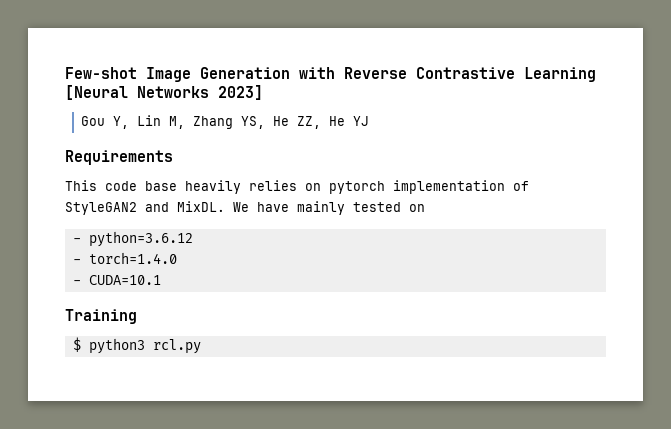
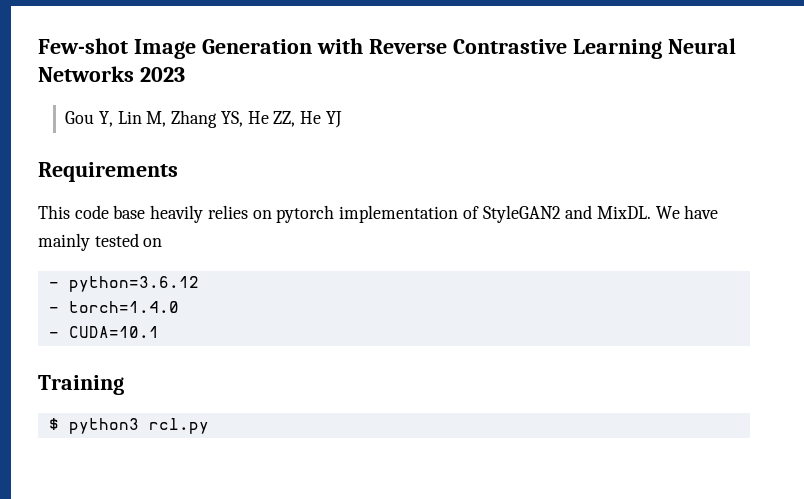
- Few-shot Image Generation with Reverse Contrastive Learning [Neural Networks 2023]
+ Few-shot Image Generation with Reverse Contrastive Learning Neural Networks 2023

